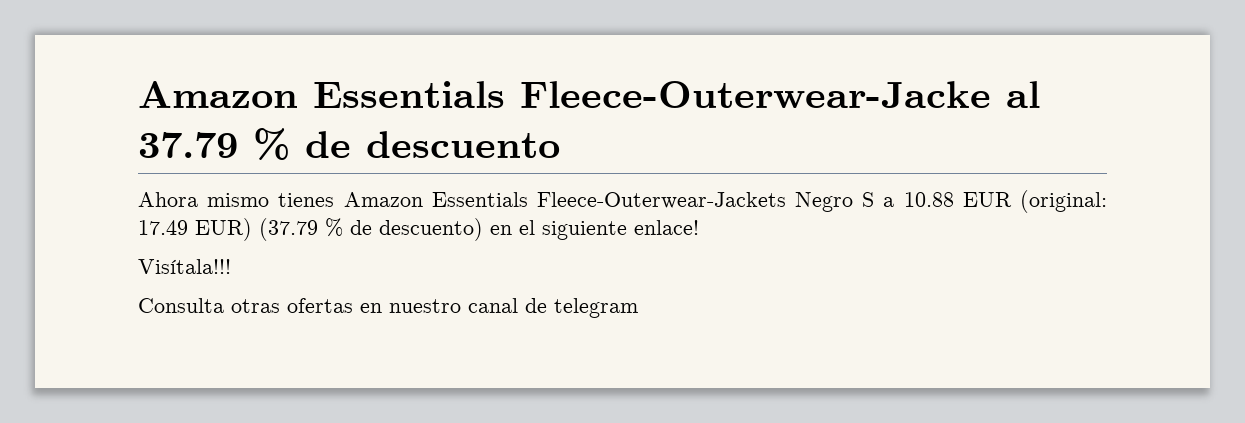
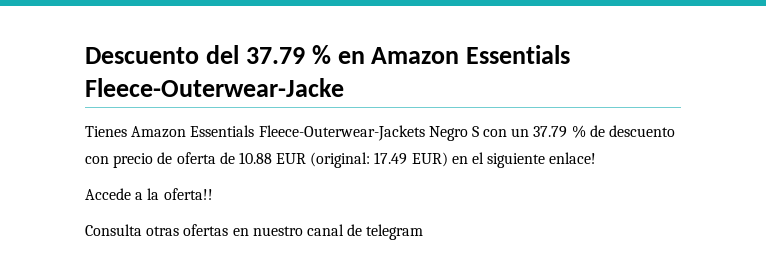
- Amazon Essentials Fleece-Outerwear-Jacke al 37.79 % de descuento
- Ahora mismo tienes Amazon Essentials Fleece-Outerwear-Jackets Negro S a 10.88 EUR (original: 17.49 EUR) (37.79 % de descuento) en el siguiente enlace!
+ Descuento del 37.79 % en Amazon Essentials Fleece-Outerwear-Jacke
+ Tienes Amazon Essentials Fleece-Outerwear-Jackets Negro S con un 37.79 % de descuento con precio de oferta de 10.88 EUR (original: 17.49 EUR) en el siguiente enlace!
- Visítala!!!
+ Accede a la oferta!!

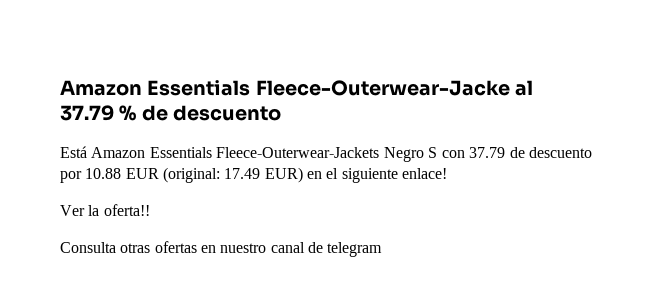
- Descuento del 37.79 % en Amazon Essentials Fleece-Outerwear-Jacke
- Tienes Amazon Essentials Fleece-Outerwear-Jackets Negro S con un 37.79 % de descuento con precio de oferta de 10.88 EUR (original: 17.49 EUR) en el siguiente enlace!
+ Amazon Essentials Fleece-Outerwear-Jacke al 37.79 % de descuento
+ Está Amazon Essentials Fleece-Outerwear-Jackets Negro S con 37.79 de descuento por 10.88 EUR (original: 17.49 EUR) en el siguiente enlace!
- Accede a la oferta!!
+ Ver la oferta!!

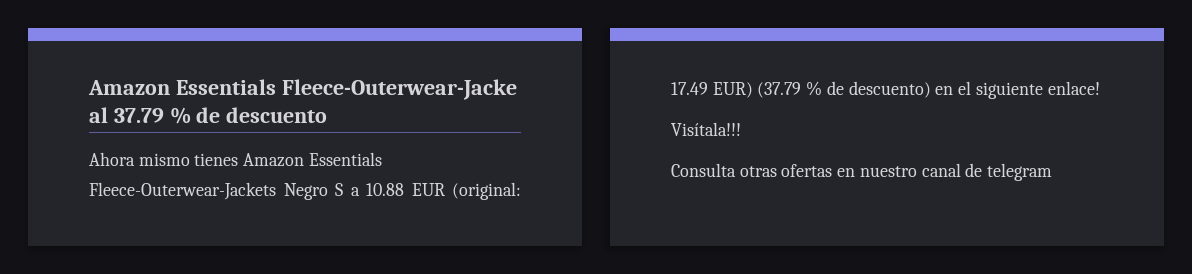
- Está Amazon Essentials Fleece-Outerwear-Jackets Negro S con 37.79 de descuento por 10.88 EUR (original: 17.49 EUR) en el siguiente enlace!
+ Ahora mismo tienes Amazon Essentials Fleece-Outerwear-Jackets Negro S a 10.88 EUR (original: 17.49 EUR) (37.79 % de descuento) en el siguiente enlace!
- Ver la oferta!!
+ Visítala!!!

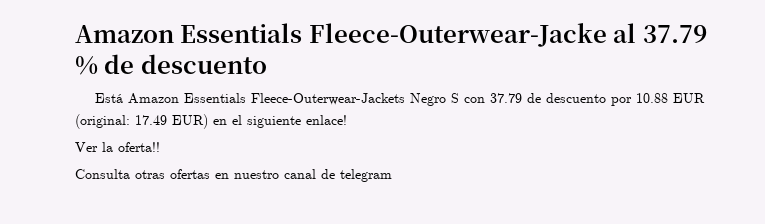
- Ahora mismo tienes Amazon Essentials Fleece-Outerwear-Jackets Negro S a 10.88 EUR (original: 17.49 EUR) (37.79 % de descuento) en el siguiente enlace!
+ Está Amazon Essentials Fleece-Outerwear-Jackets Negro S con 37.79 de descuento por 10.88 EUR (original: 17.49 EUR) en el siguiente enlace!
- Visítala!!!
+ Ver la oferta!!

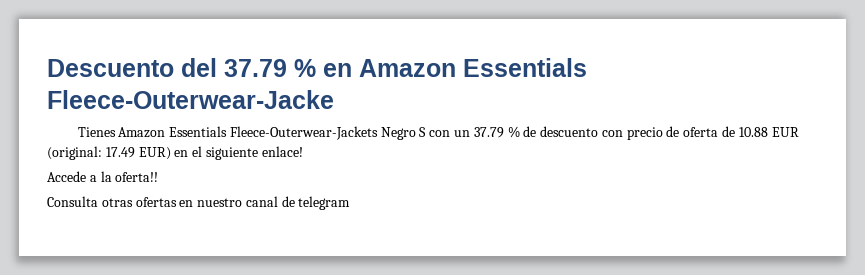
- Amazon Essentials Fleece-Outerwear-Jacke al 37.79 % de descuento
- Está Amazon Essentials Fleece-Outerwear-Jackets Negro S con 37.79 de descuento por 10.88 EUR (original: 17.49 EUR) en el siguiente enlace!
+ Descuento del 37.79 % en Amazon Essentials Fleece-Outerwear-Jacke
+ Tienes Amazon Essentials Fleece-Outerwear-Jackets Negro S con un 37.79 % de descuento con precio de oferta de 10.88 EUR (original: 17.49 EUR) en el siguiente enlace!
- Ver la oferta!!
+ Accede a la oferta!!

